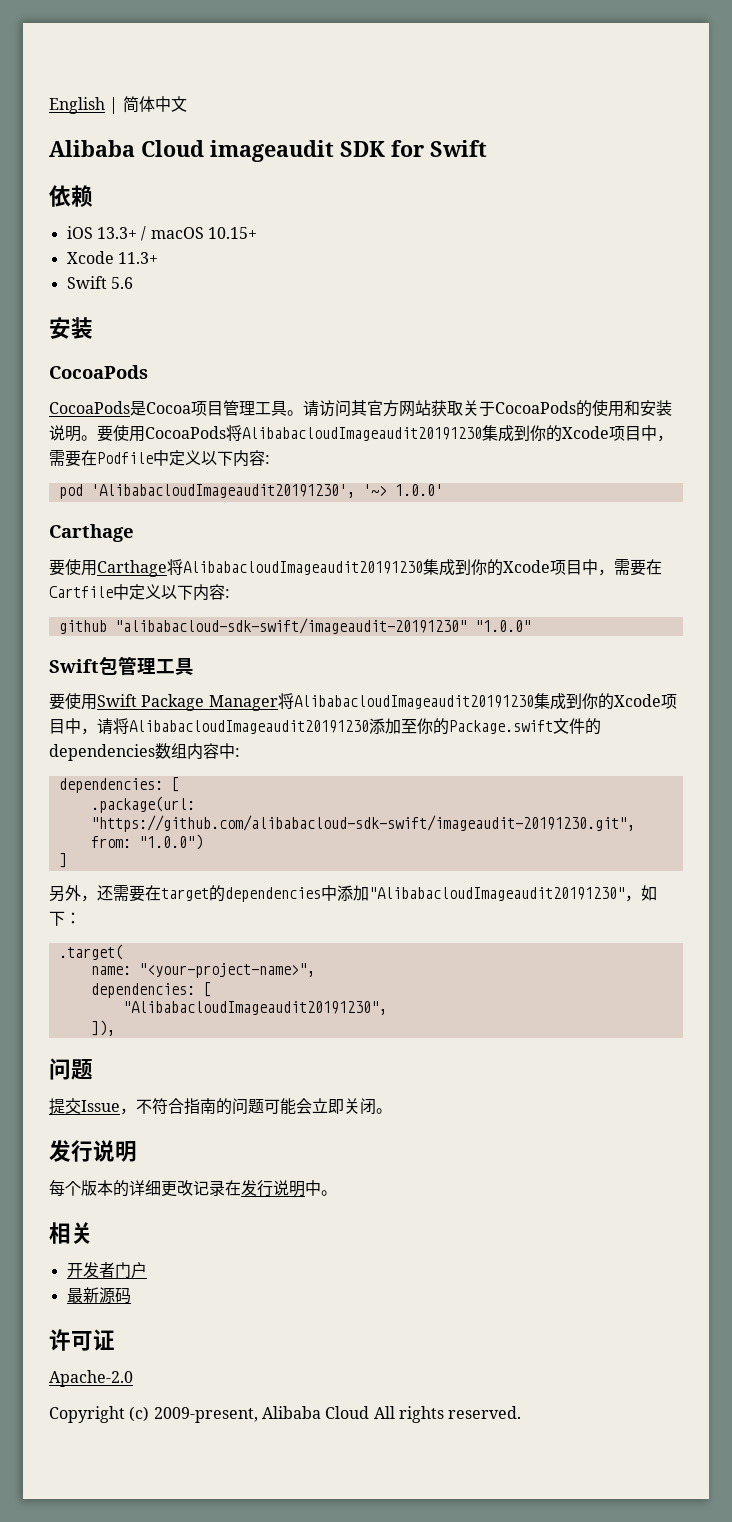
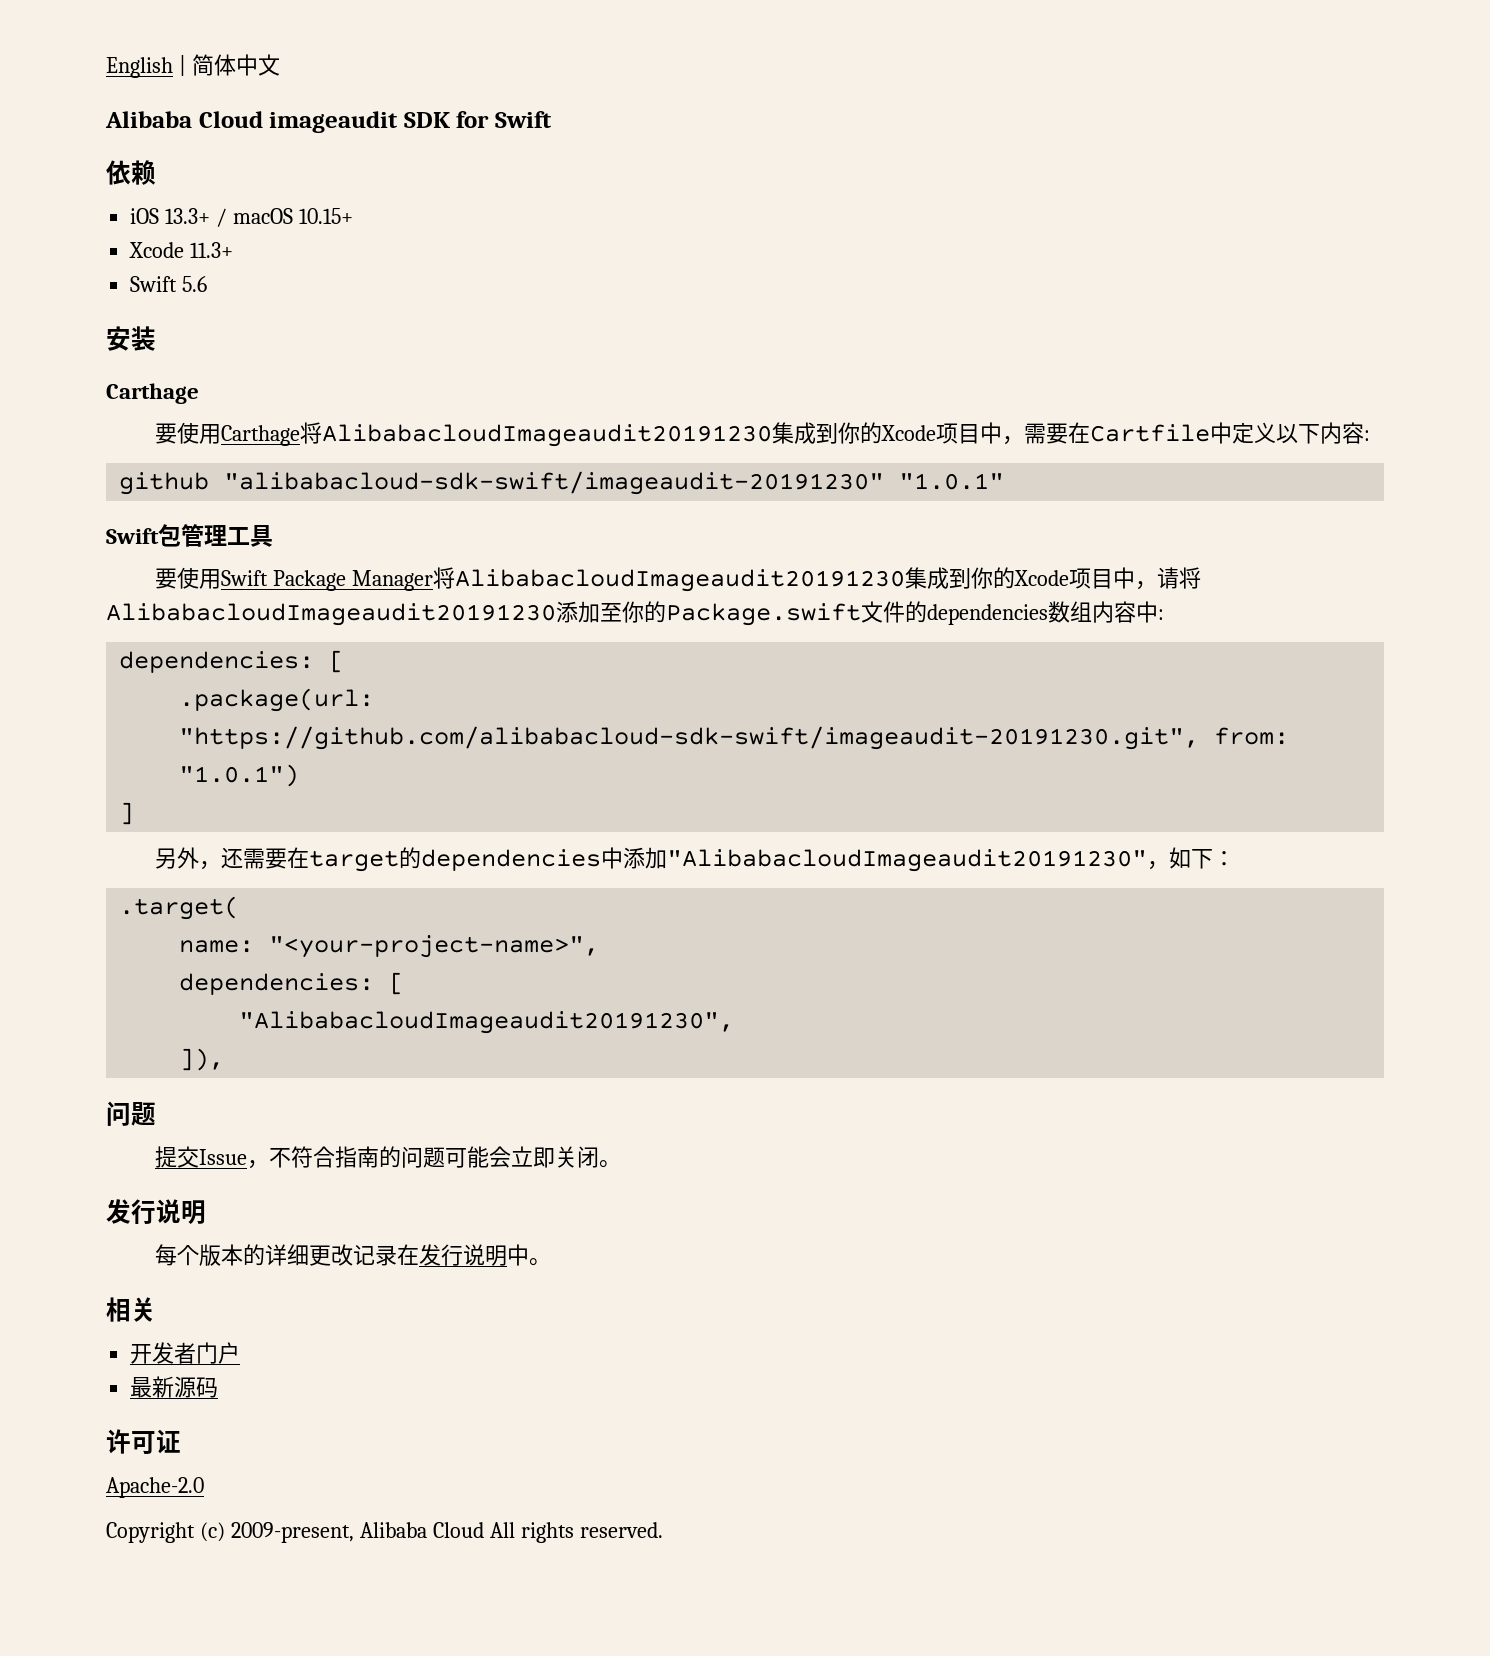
  Swift 5.6
  安装
- CocoaPods
- CocoaPods是Cocoa项目管理工具。请访问其官方网站获取关于CocoaPods的使用和安装说明。要使用CocoaPods将AlibabacloudImageaudit20191230集成到你的Xcode项目中，需要在Podfile中定义以下内容:
- pod 'AlibabacloudImageaudit20191230', '~> 1.0.0'
- github "alibabacloud-sdk-swift/imageaudit-20191230" "1.0.0"
+ github "alibabacloud-sdk-swift/imageaudit-20191230" "1.0.1"
- .package(url: "https://github.com/alibabacloud-sdk-swift/imageaudit-20191230.git", from: "1.0.0")
+ .package(url: "https://github.com/alibabacloud-sdk-swift/imageaudit-20191230.git", from: "1.0.1")

